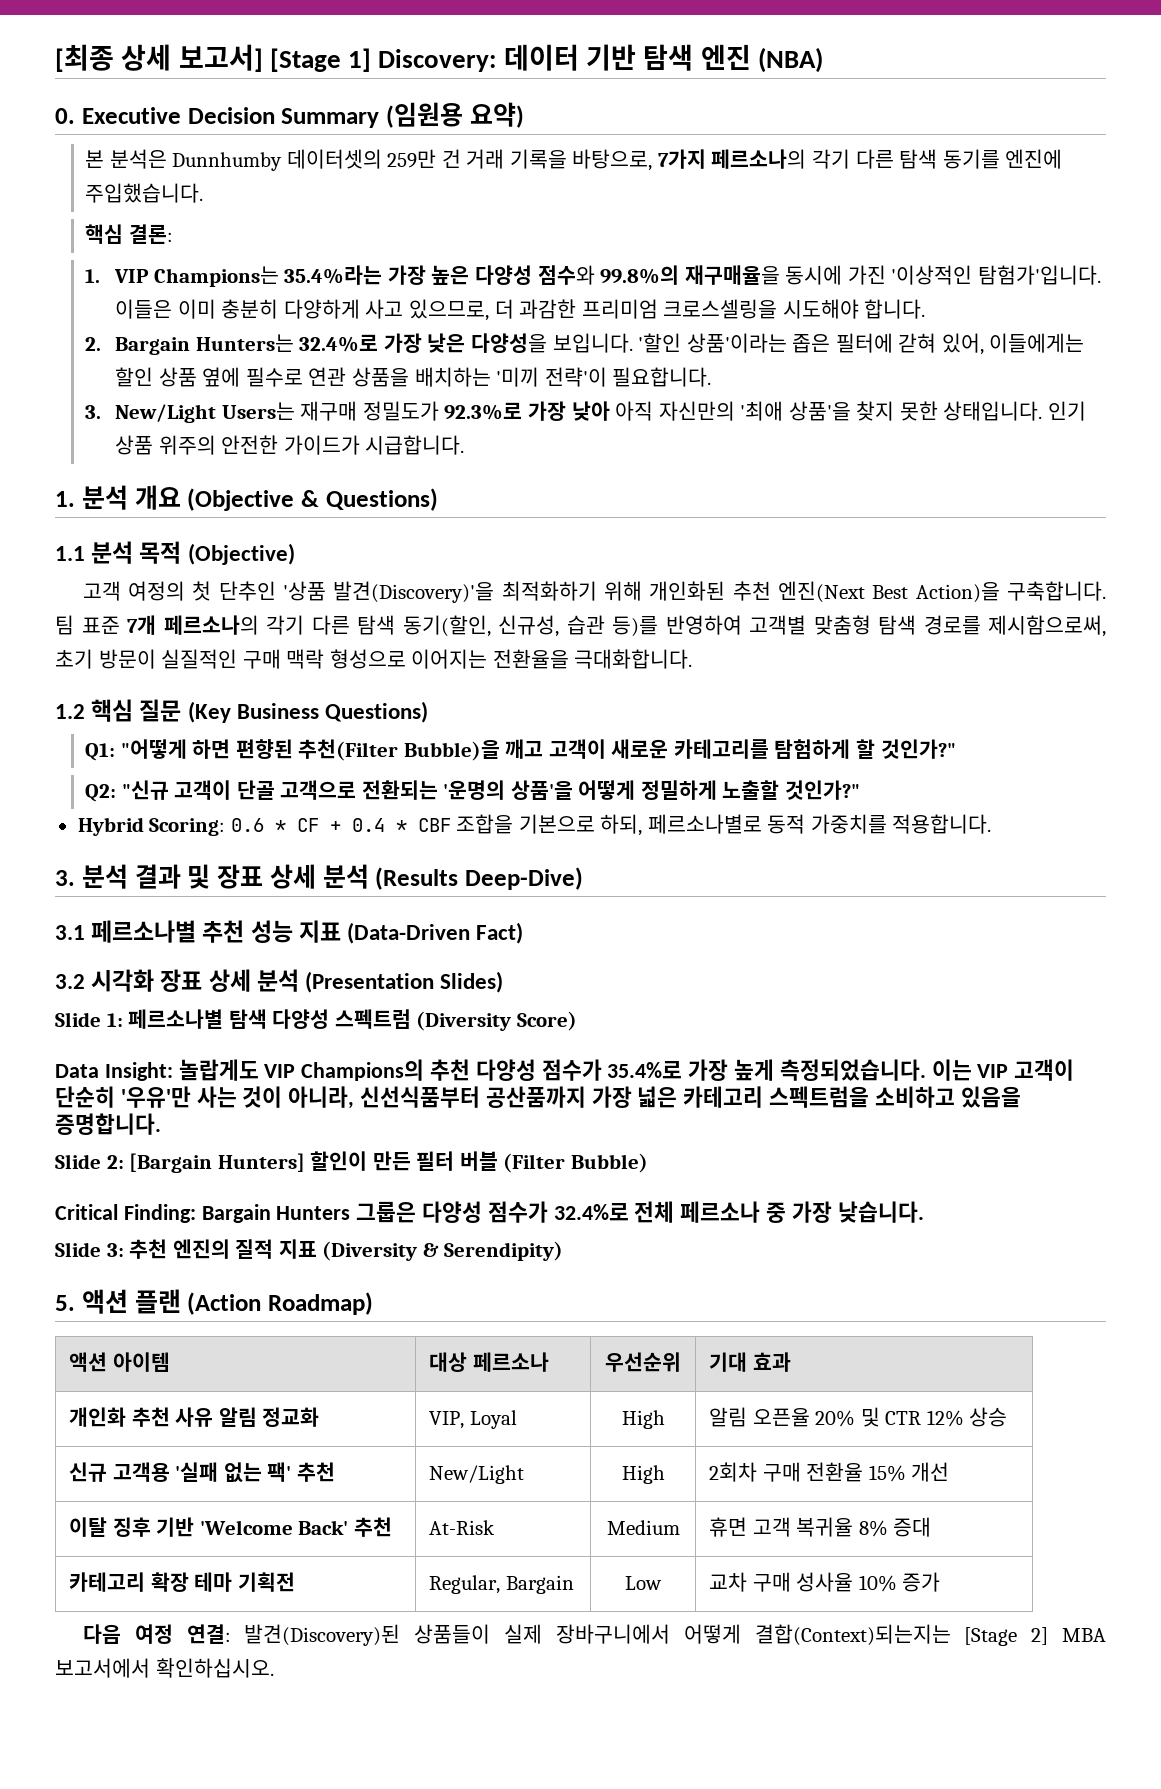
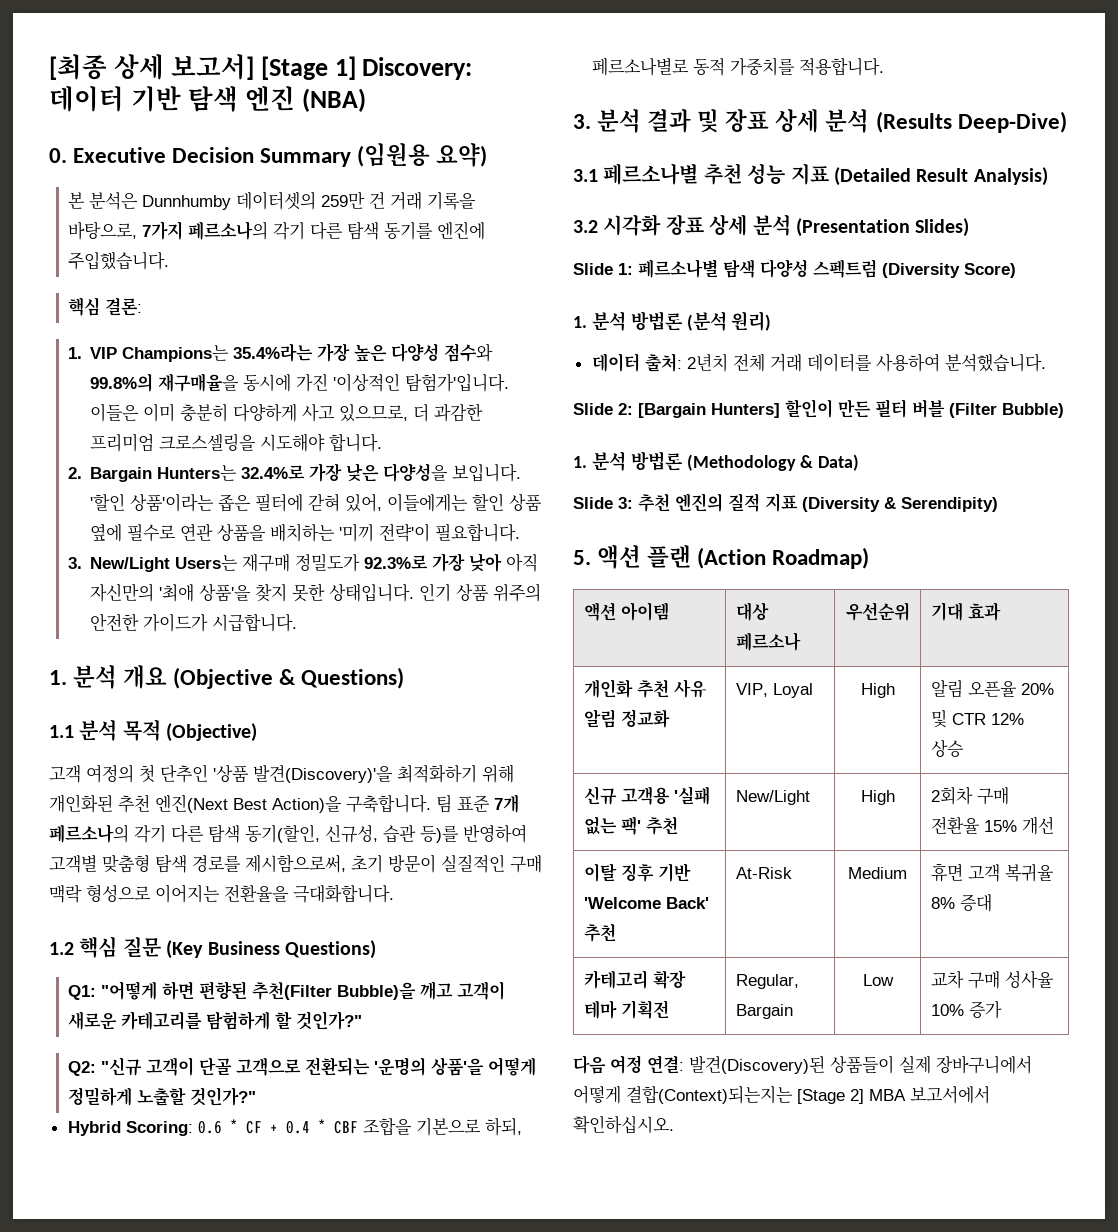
- 3.1 페르소나별 추천 성능 지표 (Data-Driven Fact)
+ 3.1 페르소나별 추천 성능 지표 (Detailed Result Analysis)
- Data Insight: 놀랍게도 VIP Champions의 추천 다양성 점수가 35.4%로 가장 높게 측정되었습니다. 이는 VIP 고객이 단순히 '우유'만 사는 것이 아니라, 신선식품부터 공산품까지 가장 넓은 카테고리 스펙트럼을 소비하고 있음을 증명합니다.
+ 1. 분석 방법론 (분석 원리)
+ 데이터 출처: 2년치 전체 거래 데이터를 사용하여 분석했습니다.
- Critical Finding: Bargain Hunters 그룹은 다양성 점수가 32.4%로 전체 페르소나 중 가장 낮습니다.
+ 1. 분석 방법론 (Methodology & Data)

